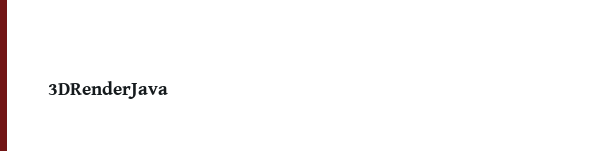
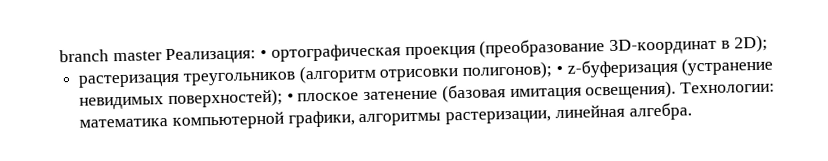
- 3DRenderJava
+ branch master Реализация: • ортографическая проекция (преобразование 3D-координат в 2D);
+ растеризация треугольников (алгоритм отрисовки полигонов); • z-буферизация (устранение невидимых поверхностей); • плоское затенение (базовая имитация освещения). Технологии: математика компьютерной графики, алгоритмы растеризации, линейная алгебра.

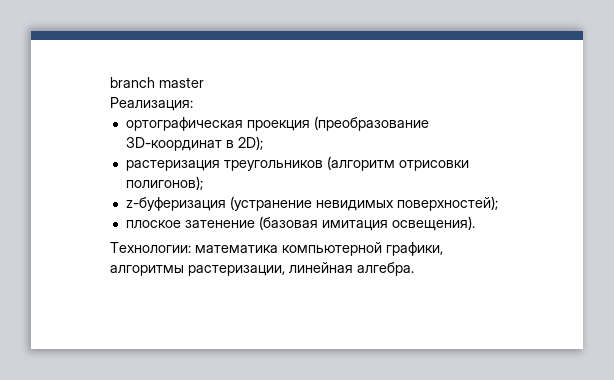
- branch master Реализация: • ортографическая проекция (преобразование 3D-координат в 2D);
+ branch master
+ Реализация:
+ ортографическая проекция (преобразование 3D-координат в 2D);
- растеризация треугольников (алгоритм отрисовки полигонов); • z-буферизация (устранение невидимых поверхностей); • плоское затенение (базовая имитация освещения). Технологии: математика компьютерной графики, алгоритмы растеризации, линейная алгебра.
+ растеризация треугольников (алгоритм отрисовки полигонов);
+ z-буферизация (устранение невидимых поверхностей);
+ плоское затенение (базовая имитация освещения).
+ Технологии: математика компьютерной графики, алгоритмы растеризации, линейная алгебра.

